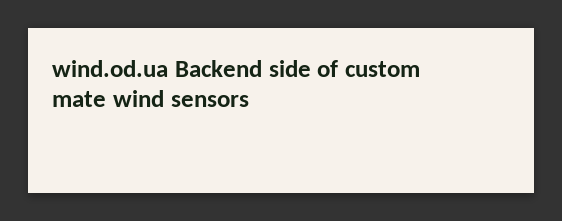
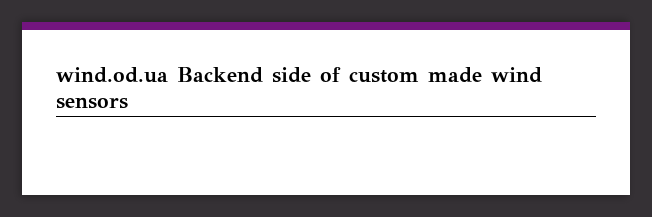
- wind.od.ua Backend side of custom mate wind sensors
+ wind.od.ua Backend side of custom made wind sensors

